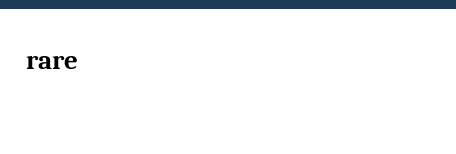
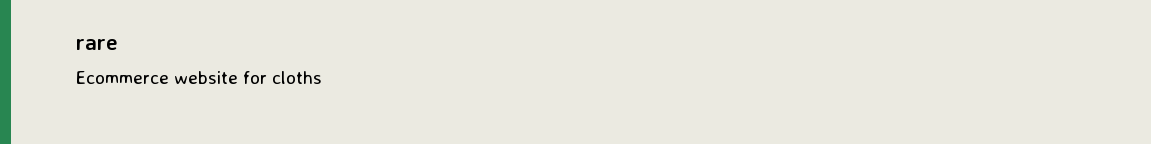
+ Ecommerce website for cloths

